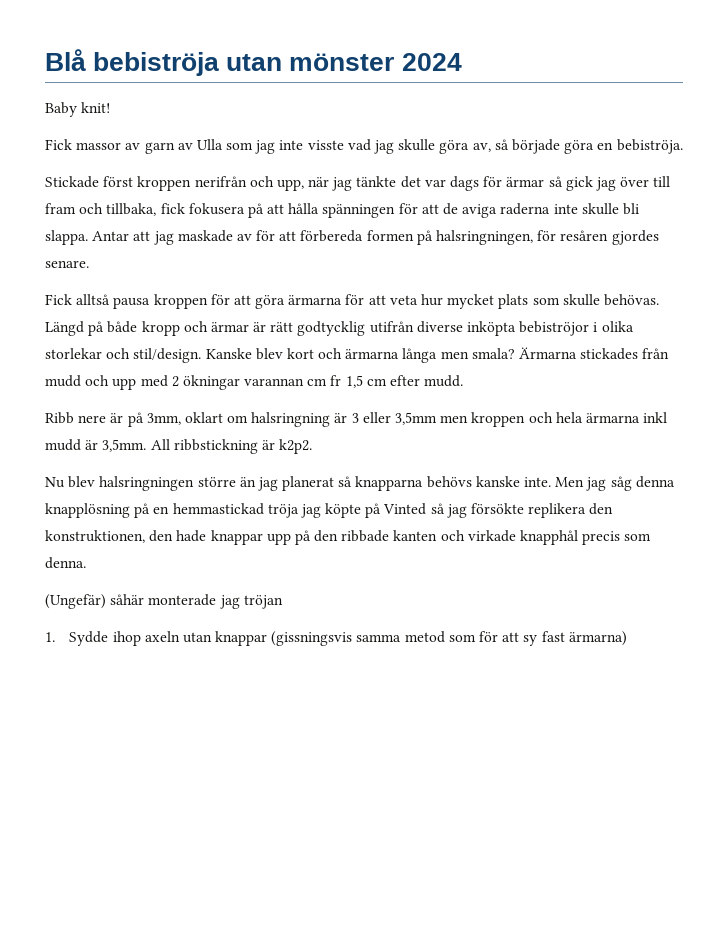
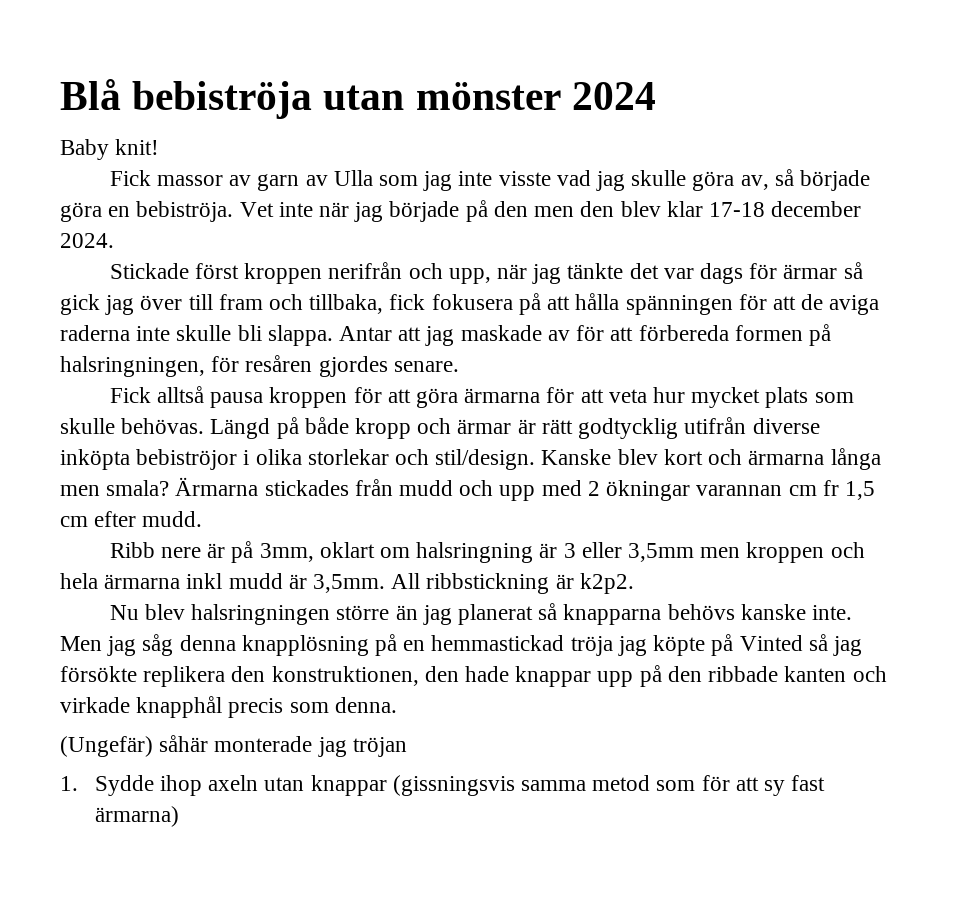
+ Vet inte när jag började på den men den blev klar 17-18 december 2024.

